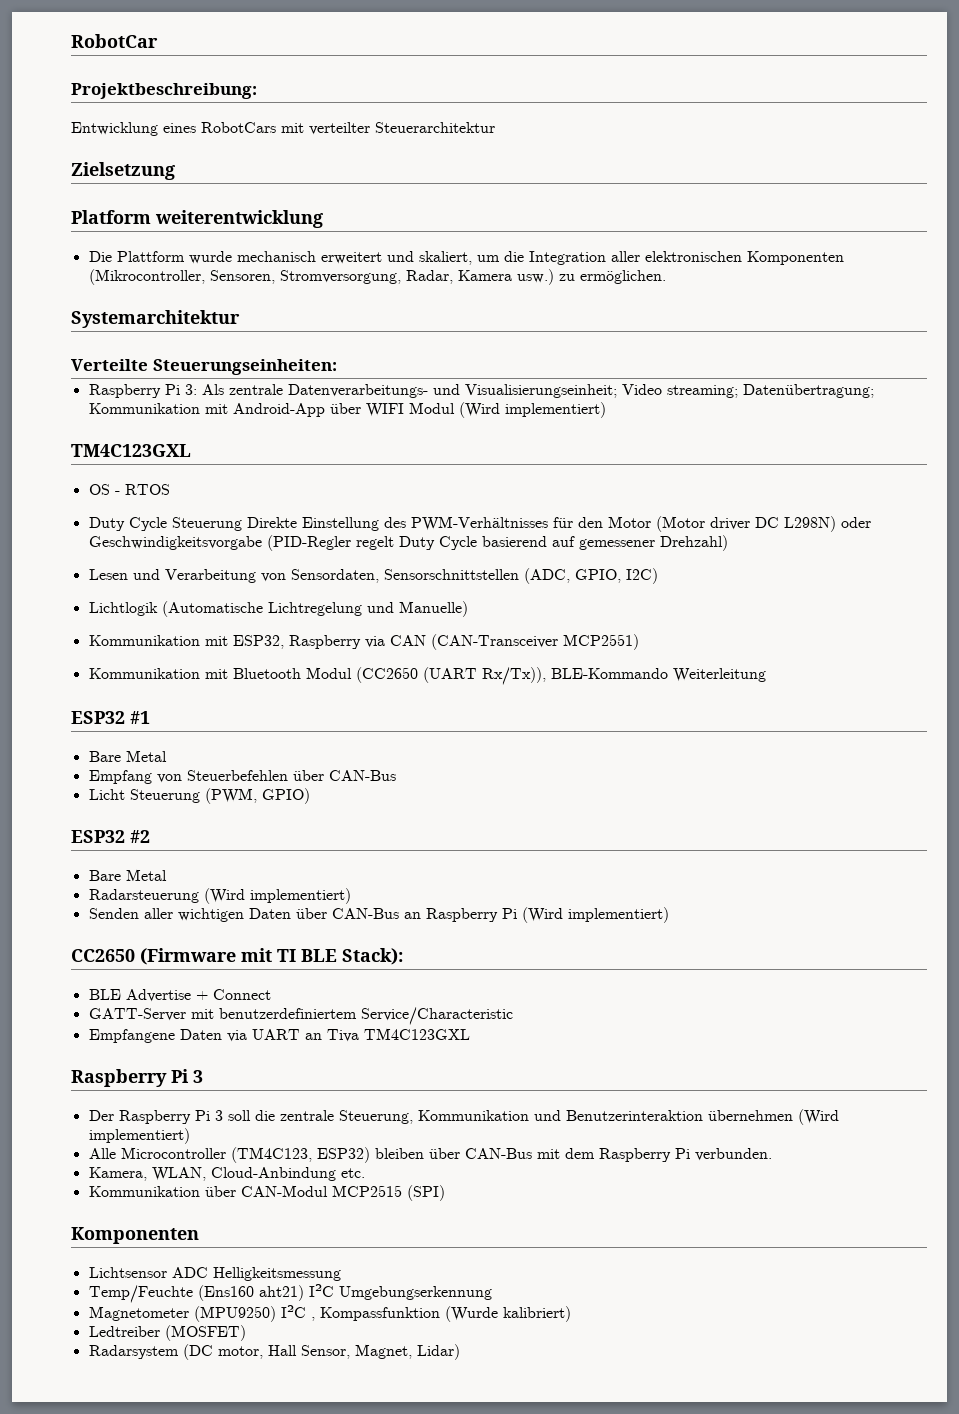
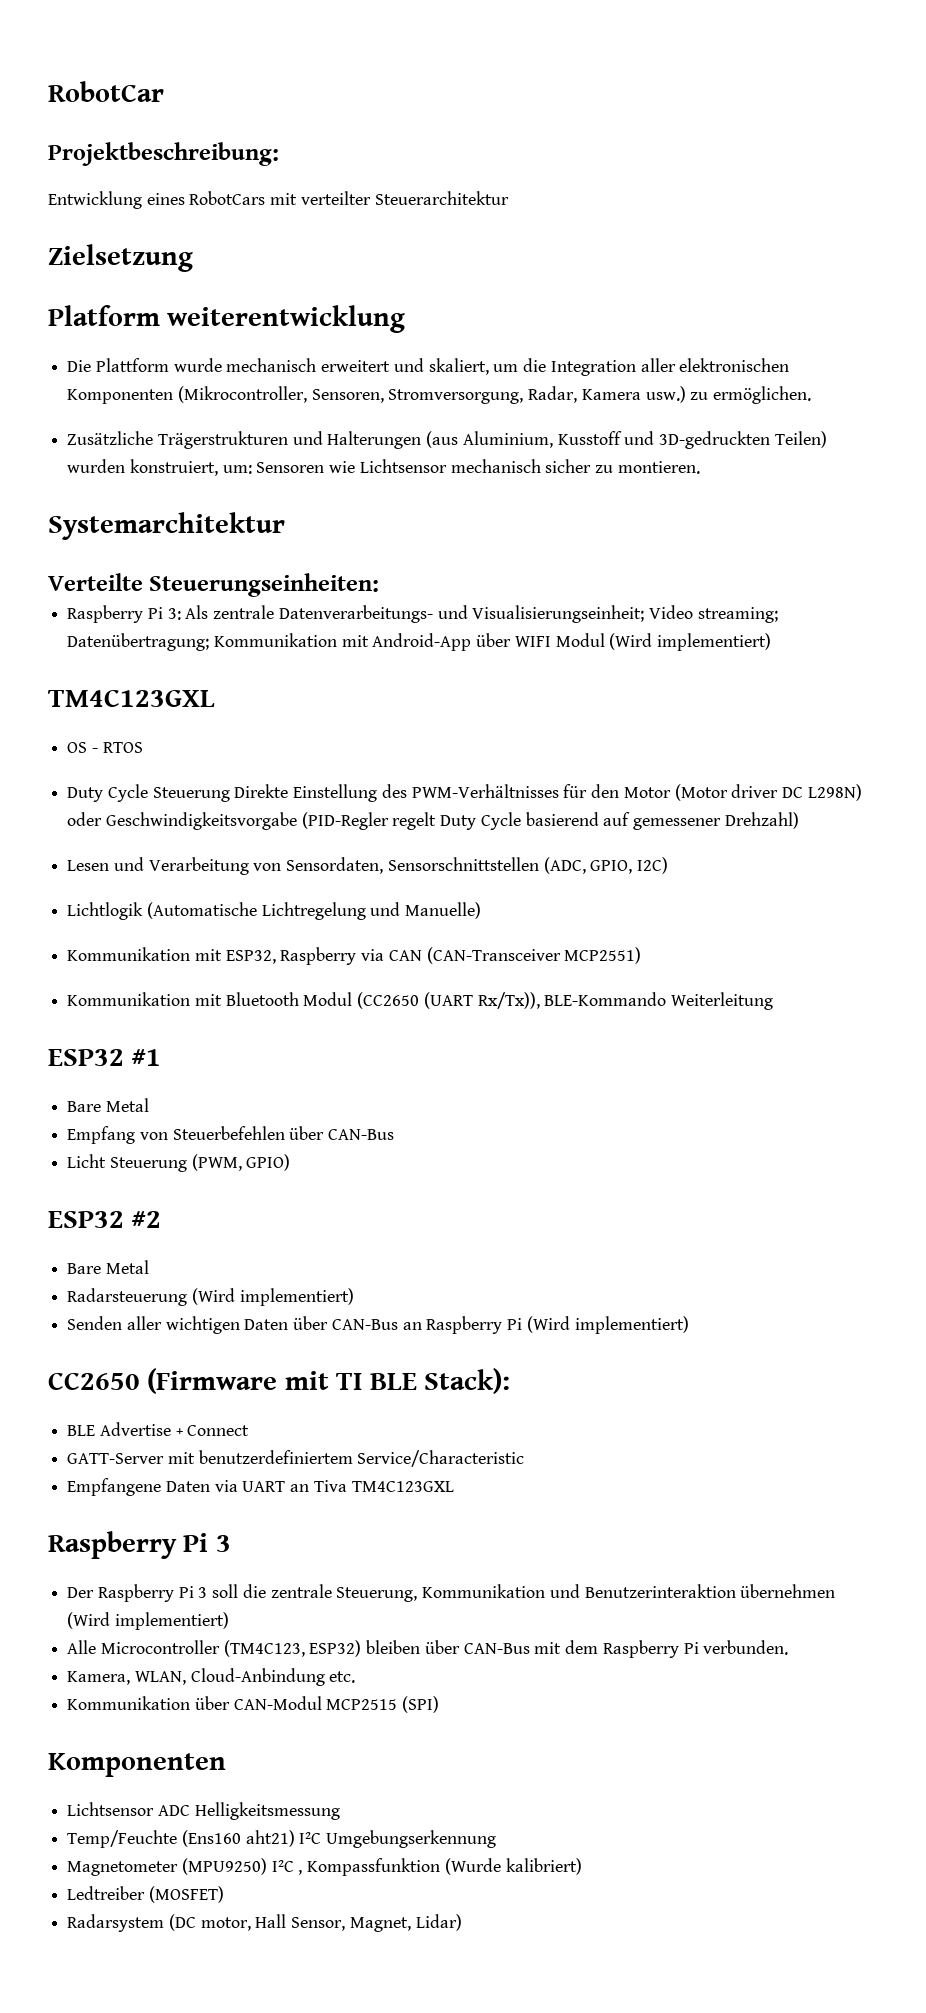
+ Zusätzliche Trägerstrukturen und Halterungen (aus Aluminium, Kusstoff und 3D-gedruckten Teilen) wurden konstruiert, um: Sensoren wie Lichtsensor mechanisch sicher zu montieren.

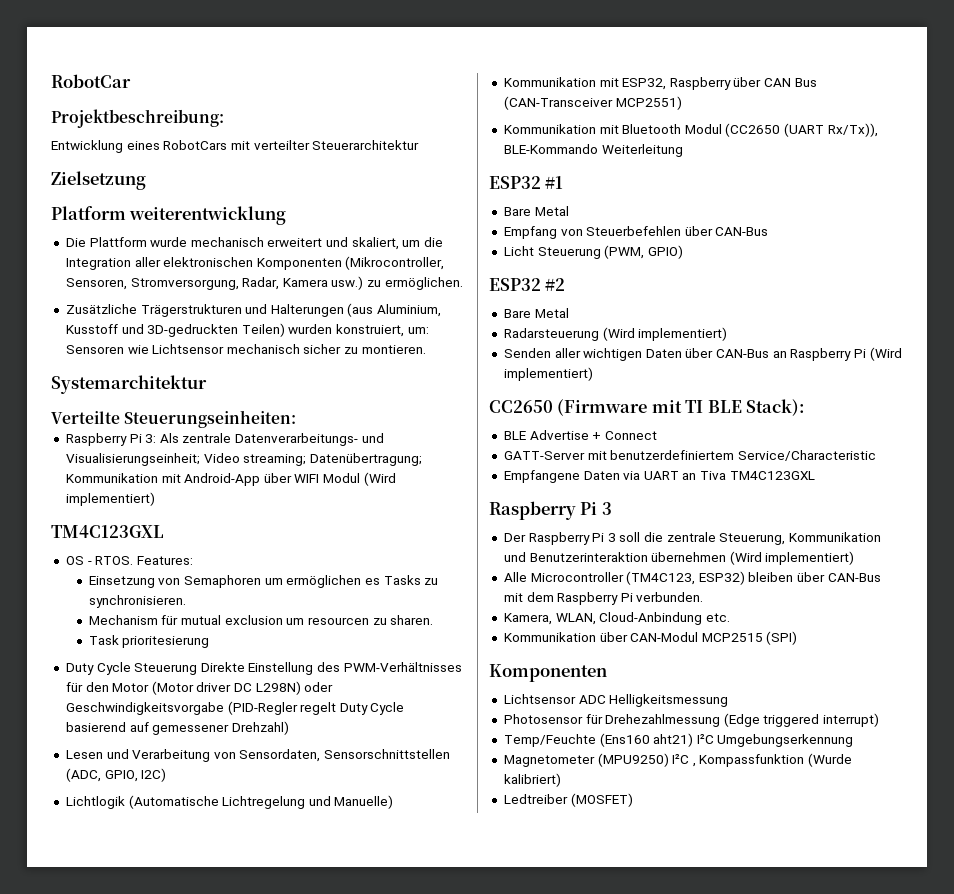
- OS - RTOS
+ OS - RTOS. Features:
+ Einsetzung von Semaphoren um ermöglichen es Tasks zu synchronisieren.
+ Mechanism für mutual exclusion um resourcen zu sharen.
+ Task prioritesierung
- Kommunikation mit ESP32, Raspberry via CAN (CAN-Transceiver MCP2551)
+ Kommunikation mit ESP32, Raspberry über CAN Bus (CAN-Transceiver MCP2551)
+ Photosensor für Drehezahlmessung (Edge triggered interrupt)
- Radarsystem (DC motor, Hall Sensor, Magnet, Lidar)

